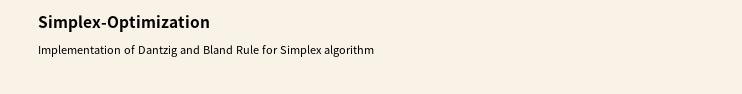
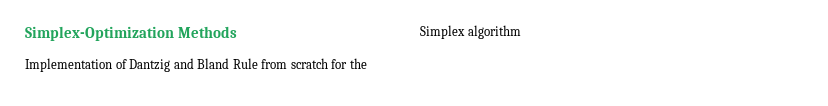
- Simplex-Optimization
+ Simplex-Optimization Methods
- Implementation of Dantzig and Bland Rule for Simplex algorithm
+ Implementation of Dantzig and Bland Rule from scratch for the Simplex algorithm

